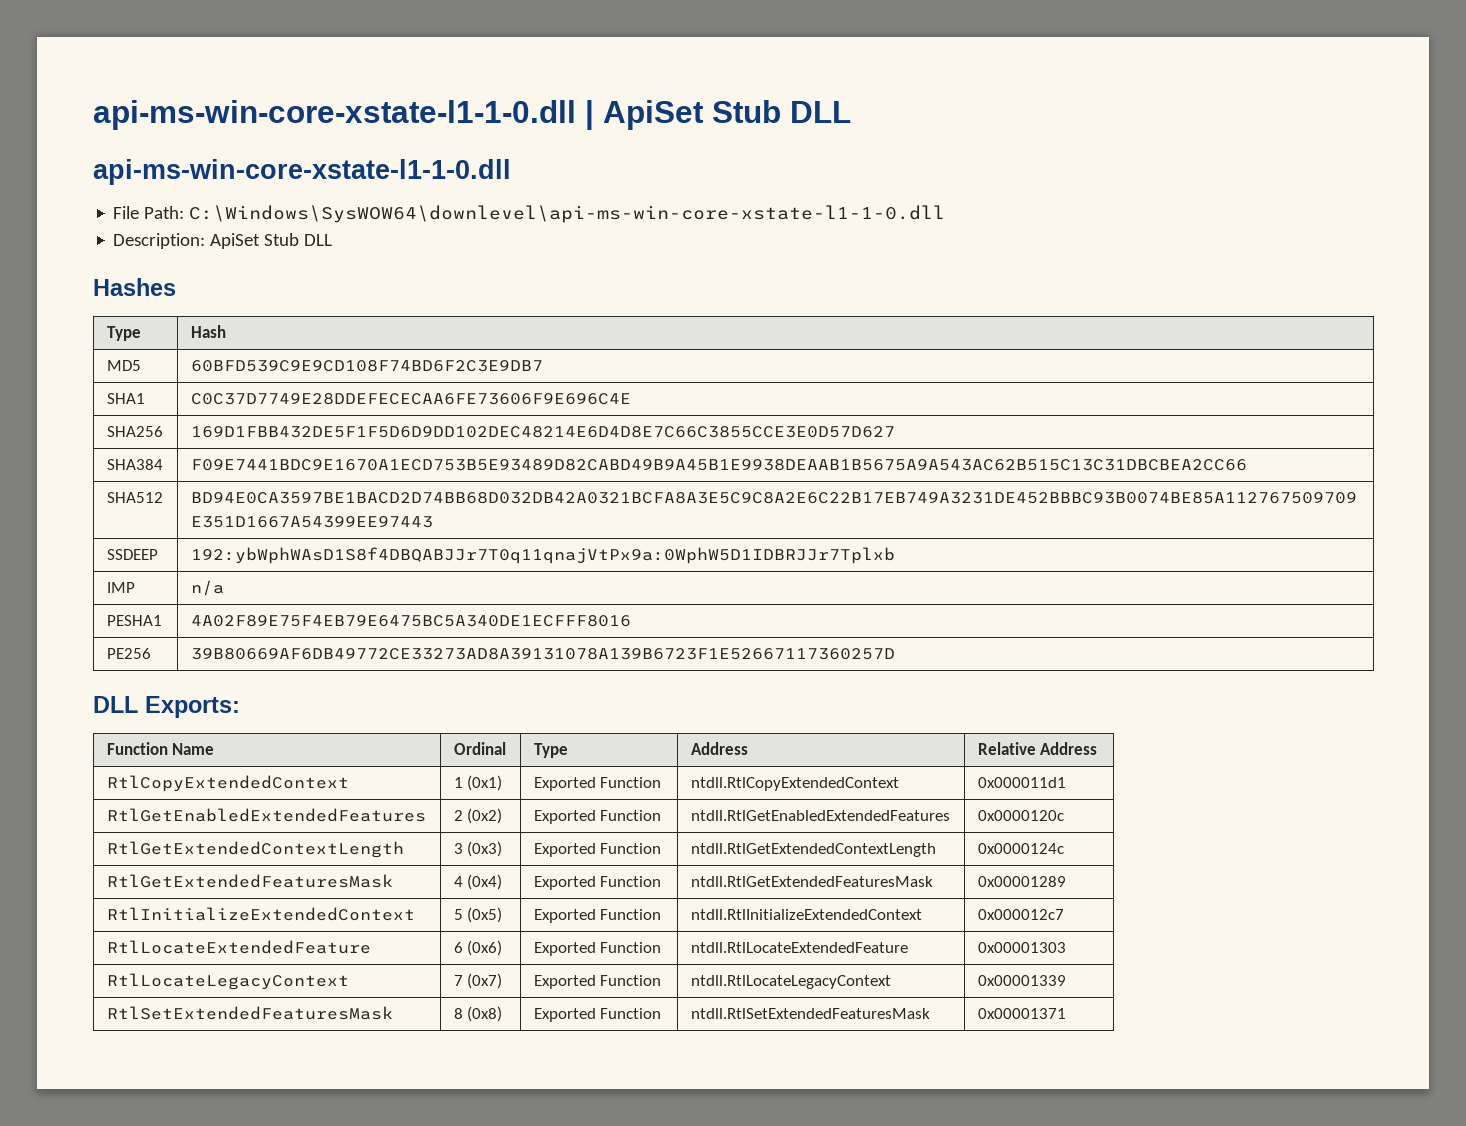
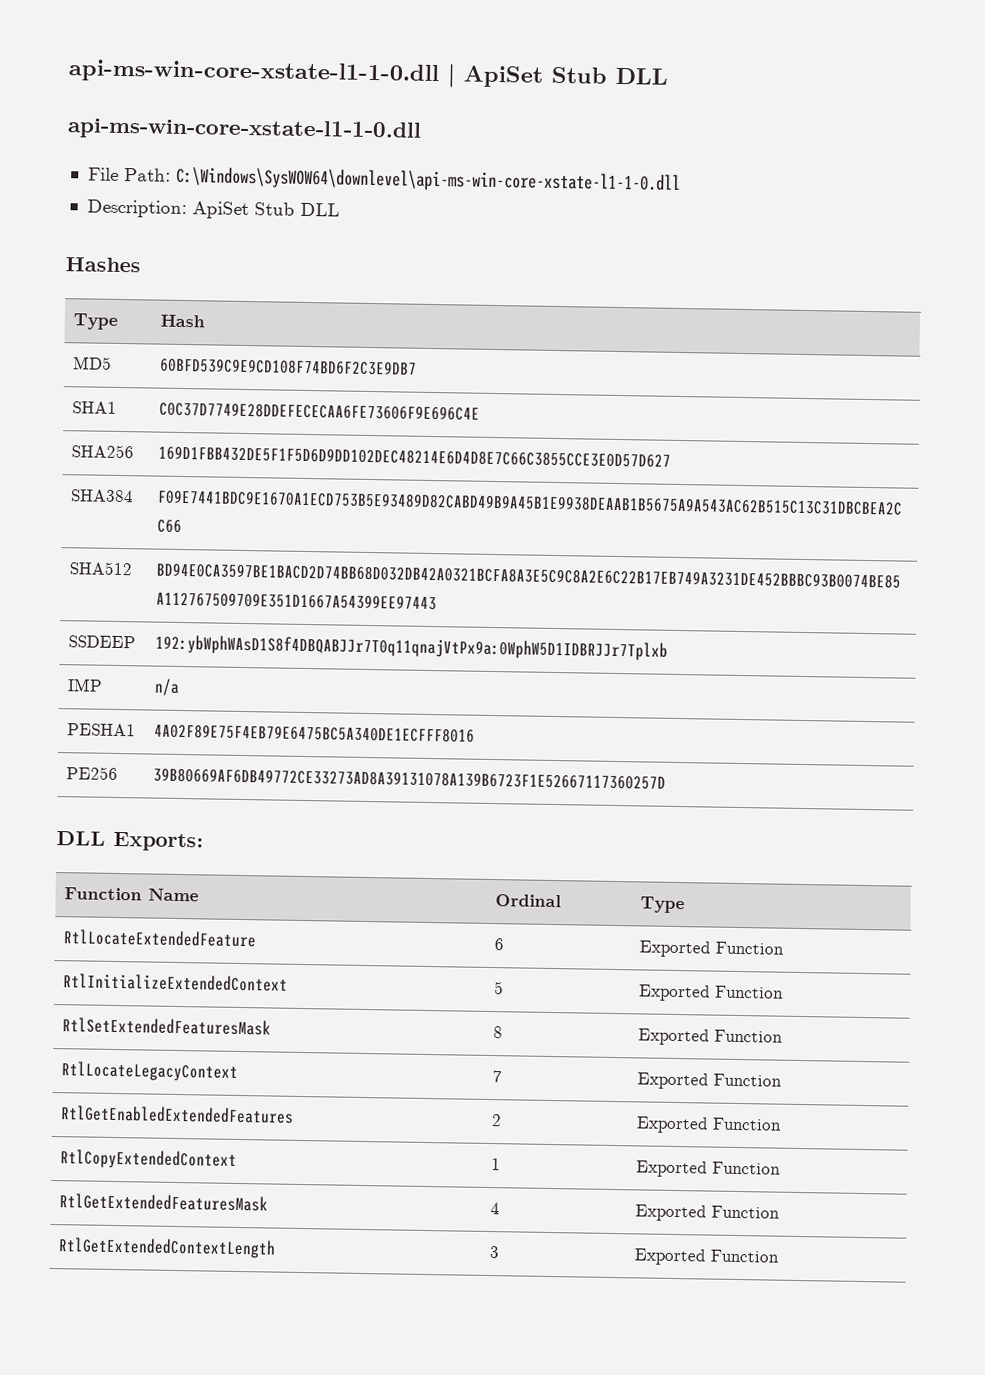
- Function Name | Ordinal | Type | Address | Relative Address
+ Function Name | Ordinal | Type
+ RtlLocateExtendedFeature | 6 | Exported Function
+ RtlInitializeExtendedContext | 5 | Exported Function
+ RtlSetExtendedFeaturesMask | 8 | Exported Function
+ RtlLocateLegacyContext | 7 | Exported Function
+ RtlGetEnabledExtendedFeatures | 2 | Exported Function
- RtlCopyExtendedContext | 1 (0x1) | Exported Function | ntdll.RtlCopyExtendedContext | 0x000011d1
- RtlGetEnabledExtendedFeatures | 2 (0x2) | Exported Function | ntdll.RtlGetEnabledExtendedFeatures | 0x0000120c
+ RtlCopyExtendedContext | 1 | Exported Function
+ RtlGetExtendedFeaturesMask | 4 | Exported Function
- RtlGetExtendedContextLength | 3 (0x3) | Exported Function | ntdll.RtlGetExtendedContextLength | 0x0000124c
- RtlGetExtendedFeaturesMask | 4 (0x4) | Exported Function | ntdll.RtlGetExtendedFeaturesMask | 0x00001289
- RtlInitializeExtendedContext | 5 (0x5) | Exported Function | ntdll.RtlInitializeExtendedContext | 0x000012c7
- RtlLocateExtendedFeature | 6 (0x6) | Exported Function | ntdll.RtlLocateExtendedFeature | 0x00001303
- RtlLocateLegacyContext | 7 (0x7) | Exported Function | ntdll.RtlLocateLegacyContext | 0x00001339
- RtlSetExtendedFeaturesMask | 8 (0x8) | Exported Function | ntdll.RtlSetExtendedFeaturesMask | 0x00001371
+ RtlGetExtendedContextLength | 3 | Exported Function

